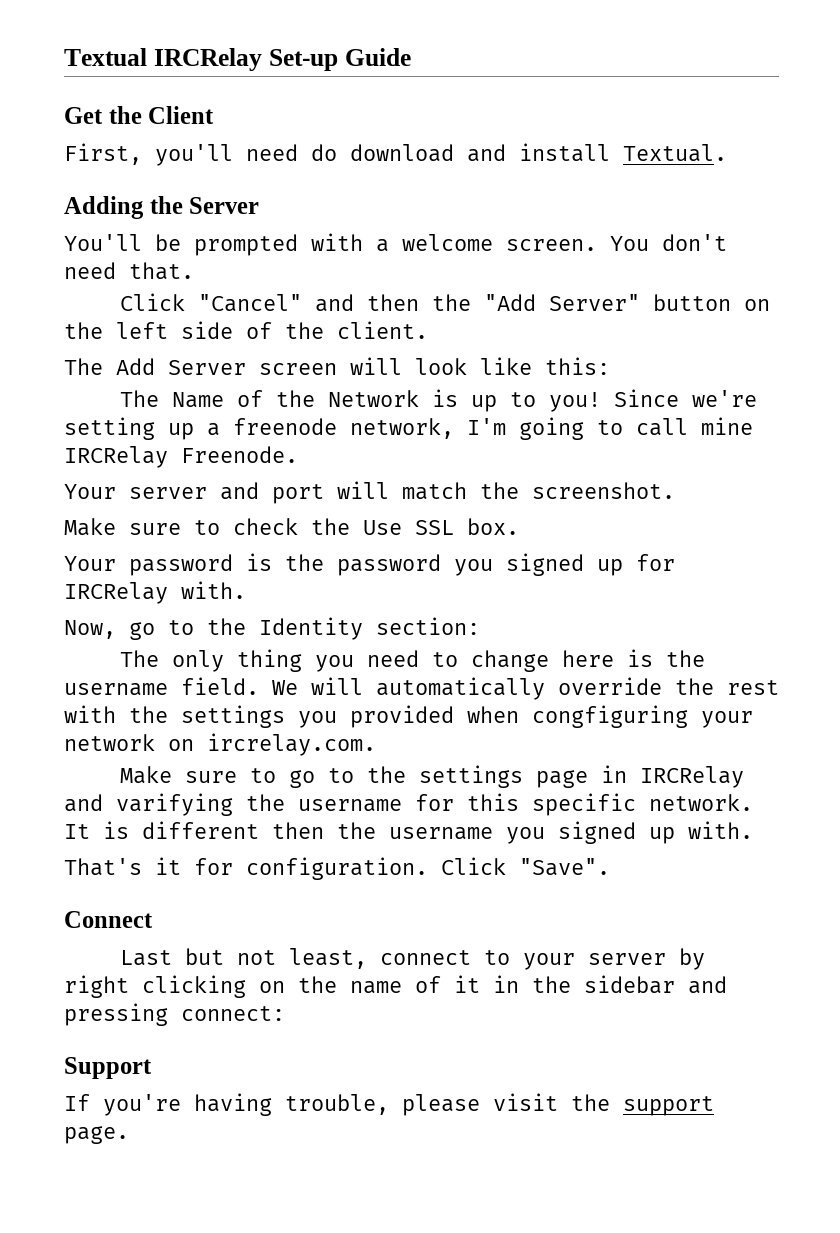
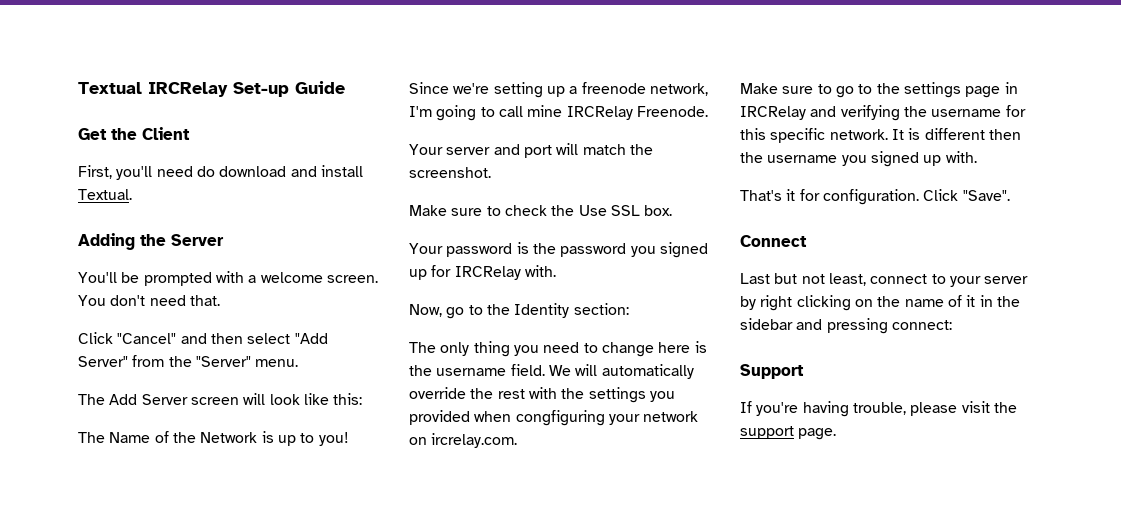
- Click "Cancel" and then the "Add Server" button on the left side of the client.
+ Click "Cancel" and then select "Add Server" from the "Server" menu.
- Make sure to go to the settings page in IRCRelay and varifying the username for this specific network.
+ Make sure to go to the settings page in IRCRelay and verifying the username for this specific network.

